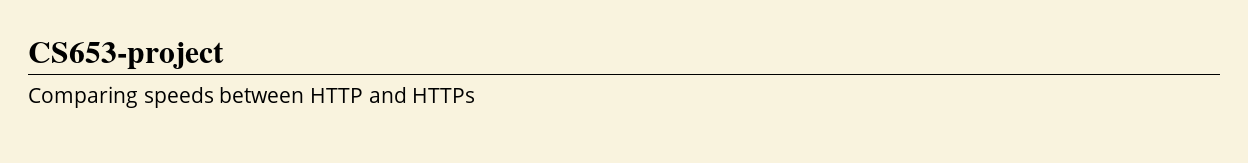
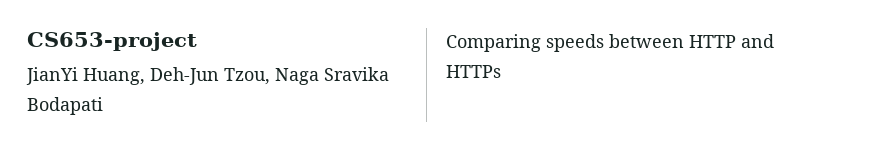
+ JianYi Huang, Deh-Jun Tzou, Naga Sravika Bodapati

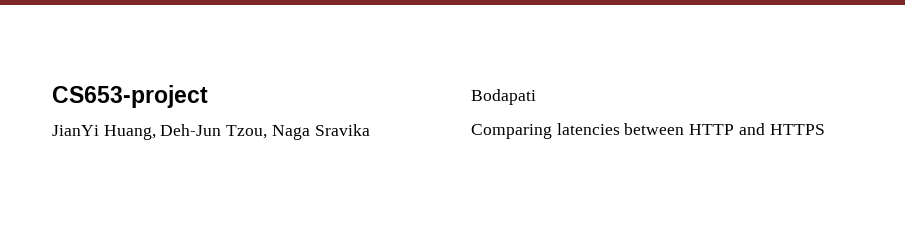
- Comparing speeds between HTTP and HTTPs
+ Comparing latencies between HTTP and HTTPS

